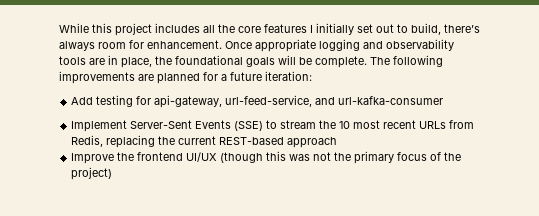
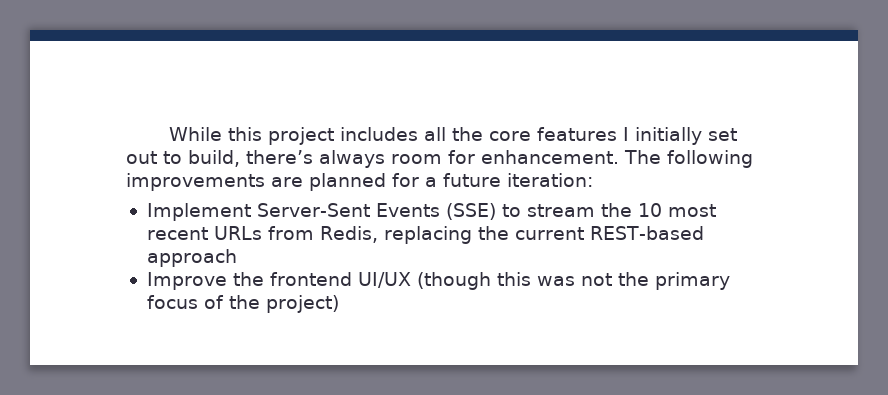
- Once appropriate logging and observability tools are in place, the foundational goals will be complete.
- Add testing for api-gateway, url-feed-service, and url-kafka-consumer

